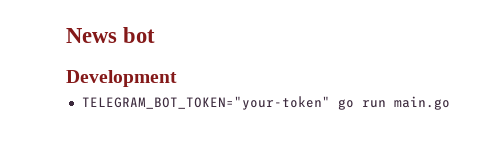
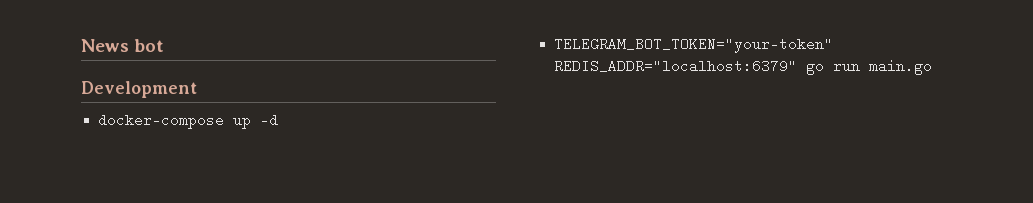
+ docker-compose up -d
- TELEGRAM_BOT_TOKEN="your-token" go run main.go
+ TELEGRAM_BOT_TOKEN="your-token" REDIS_ADDR="localhost:6379" go run main.go

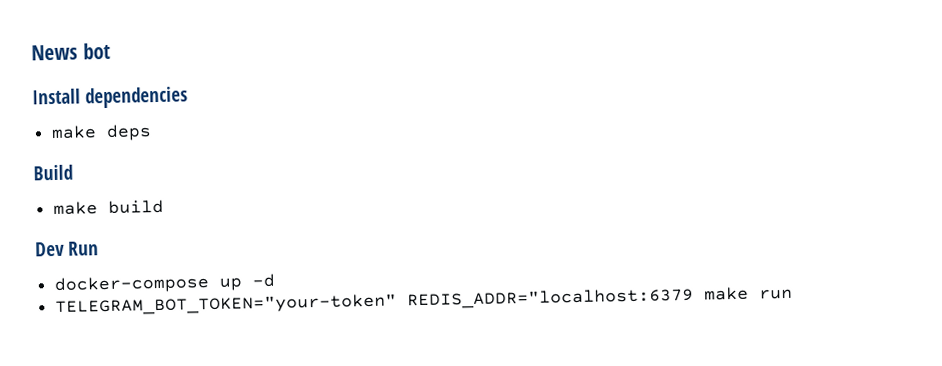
- Development
+ Install dependencies
+ make deps
+ Build
+ make build
+ Dev Run
- TELEGRAM_BOT_TOKEN="your-token" REDIS_ADDR="localhost:6379" go run main.go
+ TELEGRAM_BOT_TOKEN="your-token" REDIS_ADDR="localhost:6379 make run

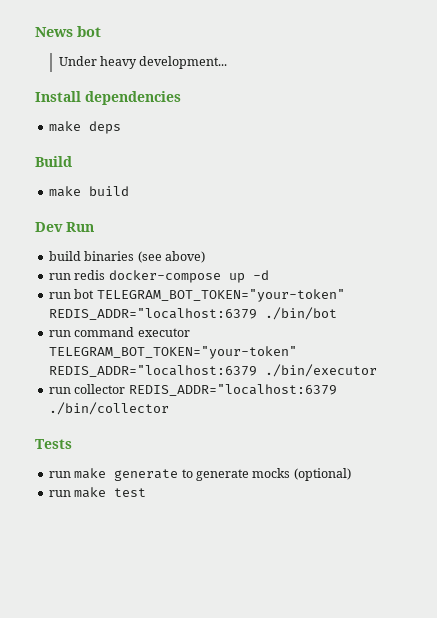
+ Under heavy development...
- docker-compose up -d
- TELEGRAM_BOT_TOKEN="your-token" REDIS_ADDR="localhost:6379 make run
+ build binaries (see above)
+ run redis docker-compose up -d
+ run bot TELEGRAM_BOT_TOKEN="your-token" REDIS_ADDR="localhost:6379 ./bin/bot
+ run command executor TELEGRAM_BOT_TOKEN="your-token" REDIS_ADDR="localhost:6379 ./bin/executor
+ run collector REDIS_ADDR="localhost:6379 ./bin/collector
+ Tests
+ run make generate to generate mocks (optional)
+ run make test

